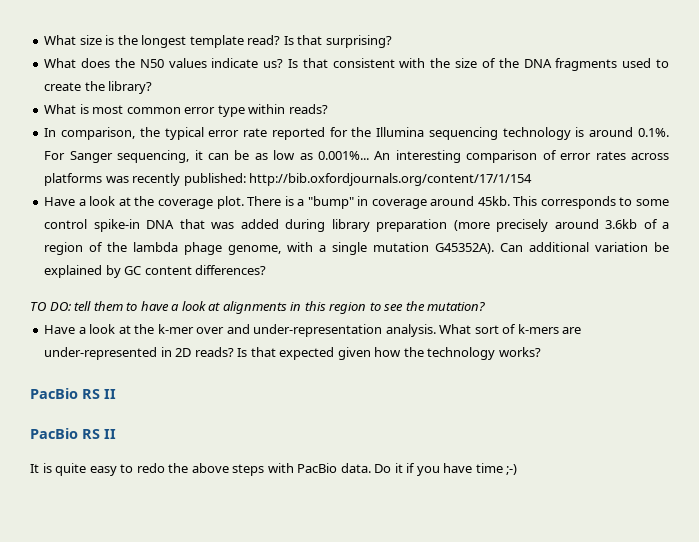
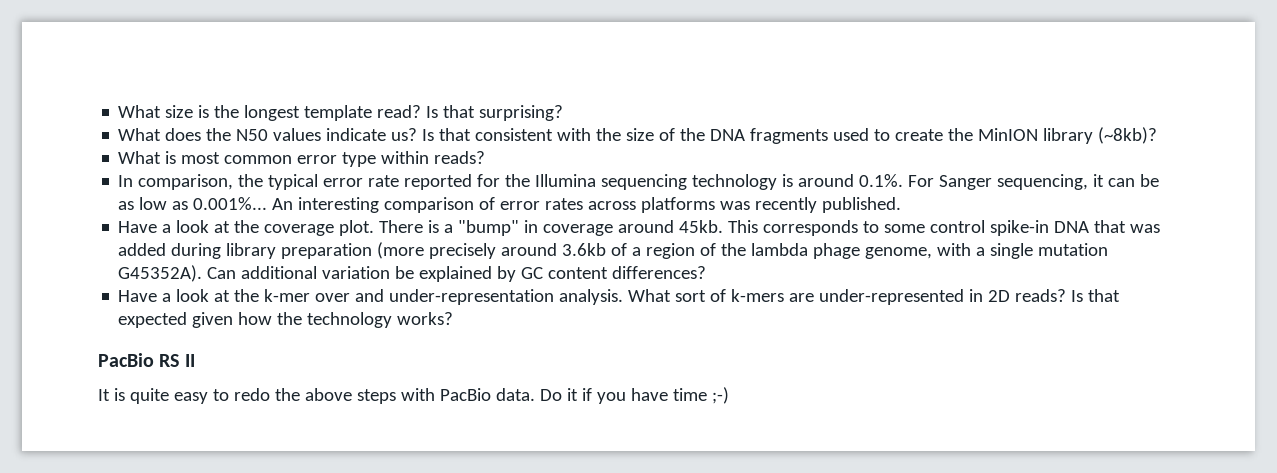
- Is that consistent with the size of the DNA fragments used to create the library?
+ Is that consistent with the size of the DNA fragments used to create the MinION library (~8kb)?
- An interesting comparison of error rates across platforms was recently published: http://bib.oxfordjournals.org/content/17/1/154
+ An interesting comparison of error rates across platforms was recently published.
- TO DO: tell them to have a look at alignments in this region to see the mutation?
  Is that expected given how the technology works?
- PacBio RS II

